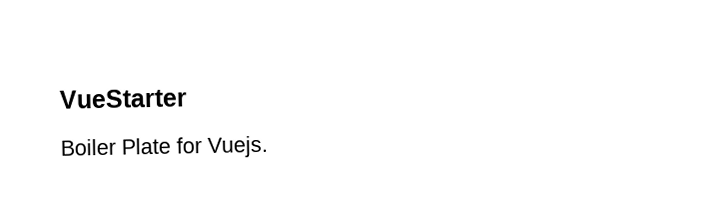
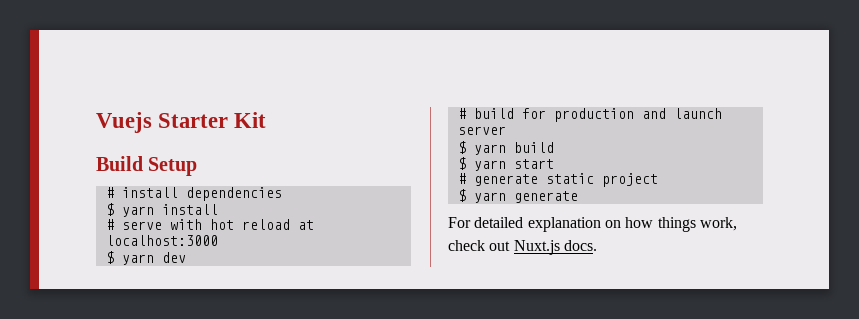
- VueStarter
- Boiler Plate for Vuejs.
+ Vuejs Starter Kit
+ Build Setup
+ # install dependencies
+ $ yarn install
+ # serve with hot reload at localhost:3000
+ $ yarn dev
+ # build for production and launch server
+ $ yarn build
+ $ yarn start
+ # generate static project
+ $ yarn generate
+ For detailed explanation on how things work, check out Nuxt.js docs.

